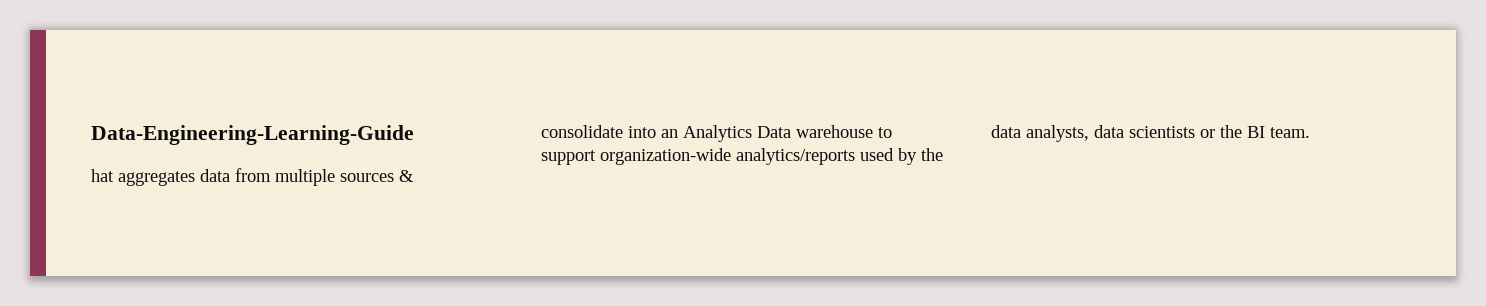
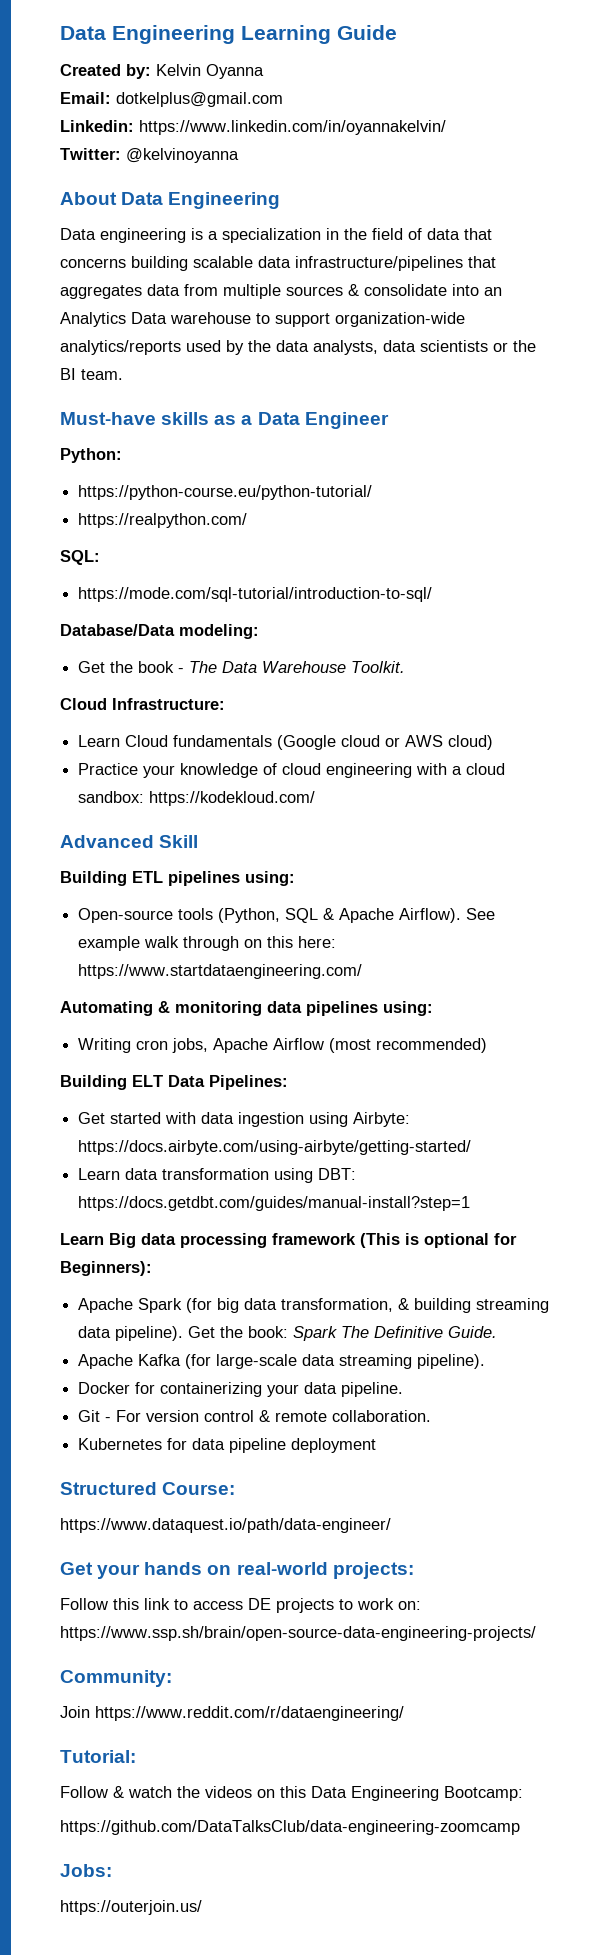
- Data-Engineering-Learning-Guide
- hat aggregates data from multiple sources & consolidate into an Analytics Data warehouse to support organization-wide analytics/reports used by the data analysts, data scientists or the BI team.
+ Data Engineering Learning Guide
+ Created by: Kelvin Oyanna
+ Email: dotkelplus@gmail.com
+ Linkedin: https://www.linkedin.com/in/oyannakelvin/
+ Twitter: @kelvinoyanna
+ About Data Engineering
+ Data engineering is a specialization in the field of data that concerns building scalable data infrastructure/pipelines that aggregates data from multiple sources & consolidate into an Analytics Data warehouse to support organization-wide analytics/reports used by the data analysts, data scientists or the BI team.
+ Must-have skills as a Data Engineer
+ Python:
+ https://python-course.eu/python-tutorial/
+ https://realpython.com/
+ SQL:
+ https://mode.com/sql-tutorial/introduction-to-sql/
+ Database/Data modeling:
+ Get the book - The Data Warehouse Toolkit.
+ Cloud Infrastructure:
+ Learn Cloud fundamentals (Google cloud or AWS cloud)
+ Practice your knowledge of cloud engineering with a cloud sandbox: https://kodekloud.com/
+ Advanced Skill
+ Building ETL pipelines using:
+ Open-source tools (Python, SQL & Apache Airflow). See example walk through on this here: https://www.startdataengineering.com/
+ Automating & monitoring data pipelines using:
+ Writing cron jobs, Apache Airflow (most recommended)
+ Building ELT Data Pipelines:
+ Get started with data ingestion using Airbyte: https://docs.airbyte.com/using-airbyte/getting-started/
+ Learn data transformation using DBT: https://docs.getdbt.com/guides/manual-install?step=1
+ Learn Big data processing framework (This is optional for Beginners):
+ Apache Spark (for big data transformation, & building streaming data pipeline). Get the book: Spark The Definitive Guide.
+ Apache Kafka (for large-scale data streaming pipeline).
+ Docker for containerizing your data pipeline.
+ Git - For version control & remote collaboration.
+ Kubernetes for data pipeline deployment
+ Structured Course:
+ https://www.dataquest.io/path/data-engineer/
+ Get your hands on real-world projects:
+ Follow this link to access DE projects to work on: https://www.ssp.sh/brain/open-source-data-engineering-projects/
+ Community:
+ Join https://www.reddit.com/r/dataengineering/
+ Tutorial:
+ Follow & watch the videos on this Data Engineering Bootcamp:
+ https://github.com/DataTalksClub/data-engineering-zoomcamp
+ Jobs:
+ https://outerjoin.us/

